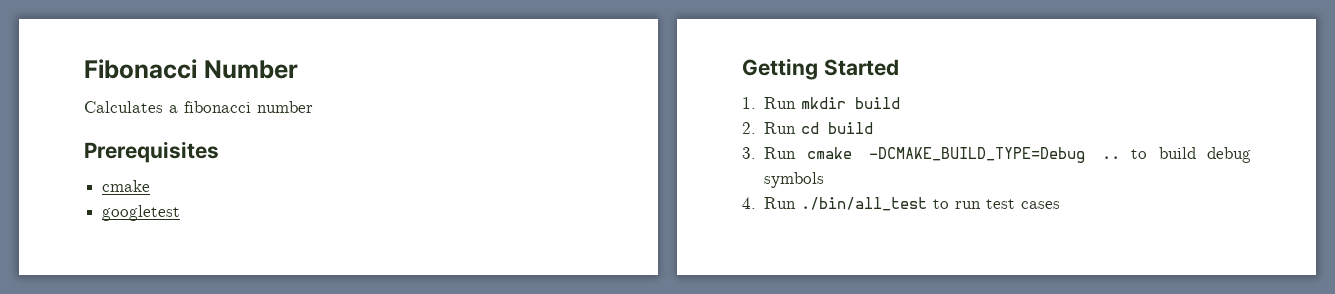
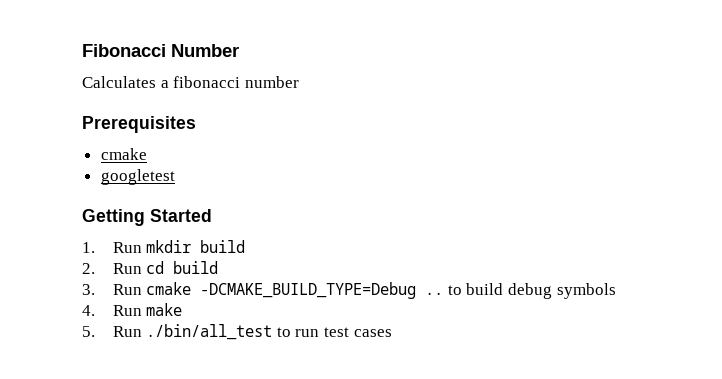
- 4. Run ./bin/all_test to run test cases
+ 4. Run make
+ 5. Run ./bin/all_test to run test cases

